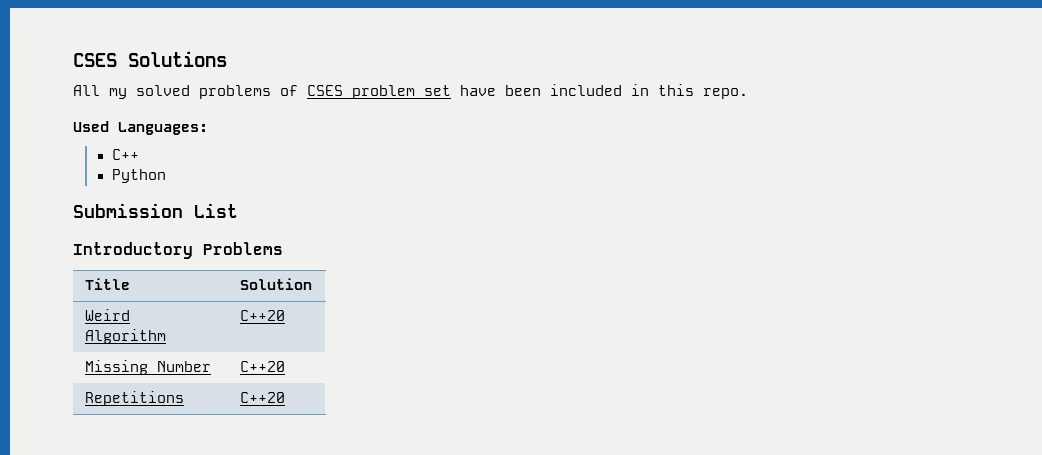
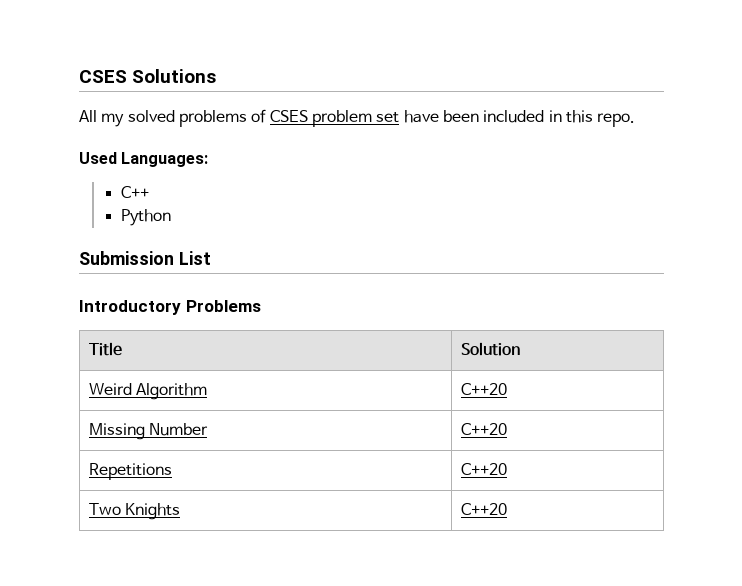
+ Two Knights | C++20

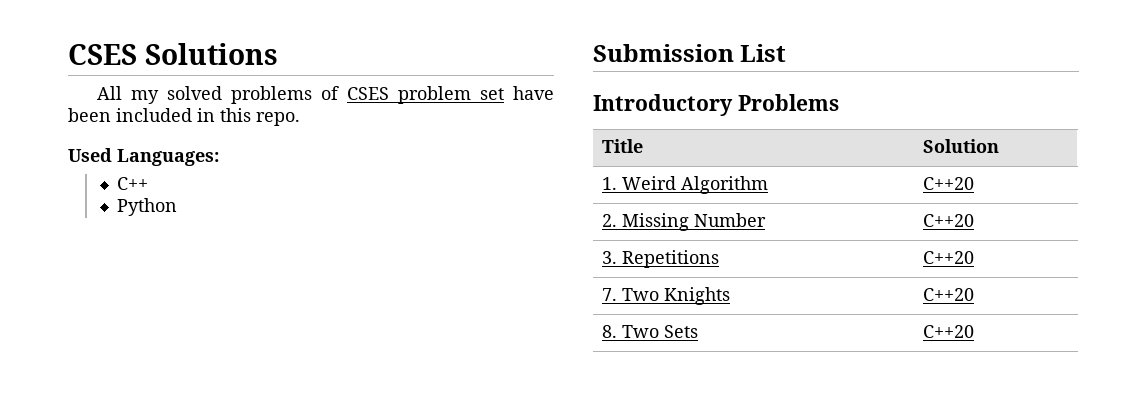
- Weird Algorithm | C++20
+ 1. Weird Algorithm | C++20
- Missing Number | C++20
+ 2. Missing Number | C++20
- Repetitions | C++20
+ 3. Repetitions | C++20
- Two Knights | C++20
+ 7. Two Knights | C++20
+ 8. Two Sets | C++20

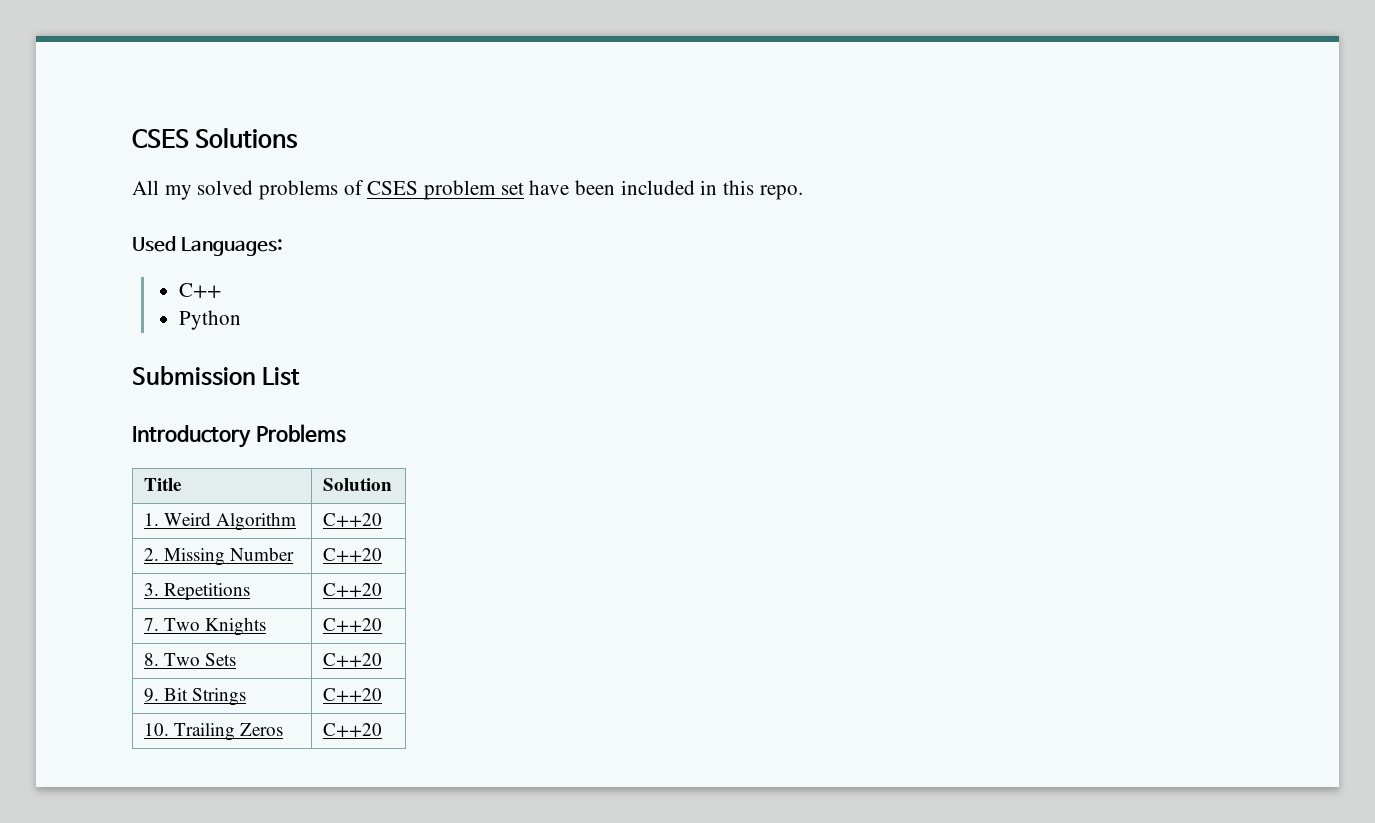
+ 9. Bit Strings | C++20
+ 10. Trailing Zeros | C++20

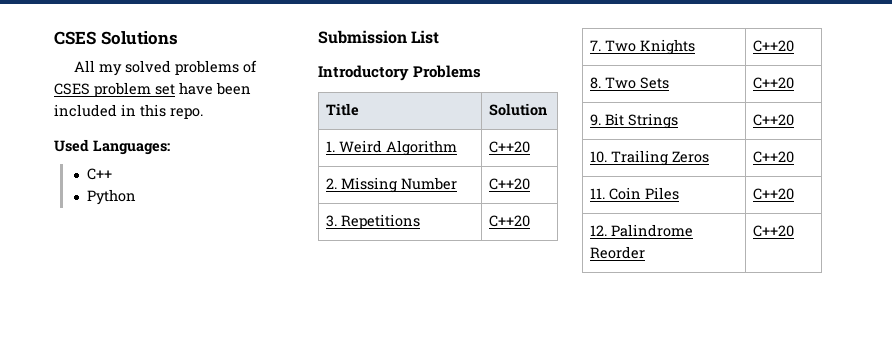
+ 11. Coin Piles | C++20
+ 12. Palindrome Reorder | C++20

